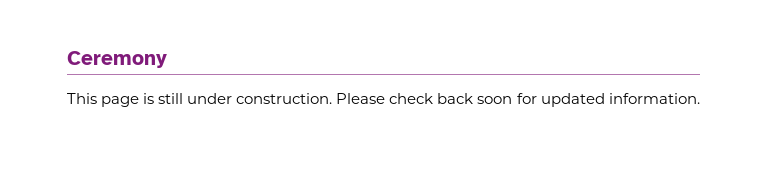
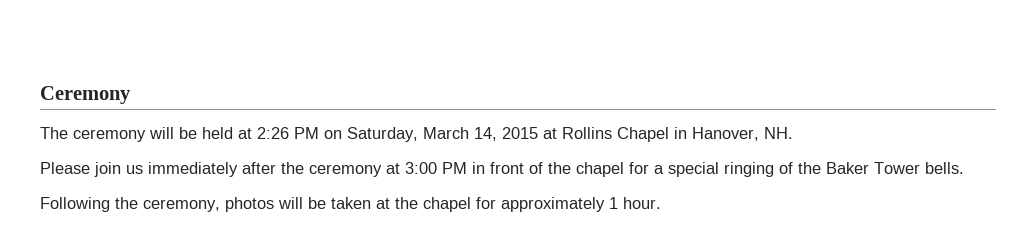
- This page is still under construction. Please check back soon for updated information.
+ The ceremony will be held at 2:26 PM on Saturday, March 14, 2015 at Rollins Chapel in Hanover, NH.
+ Please join us immediately after the ceremony at 3:00 PM in front of the chapel for a special ringing of the Baker Tower bells.
+ Following the ceremony, photos will be taken at the chapel for approximately 1 hour.

